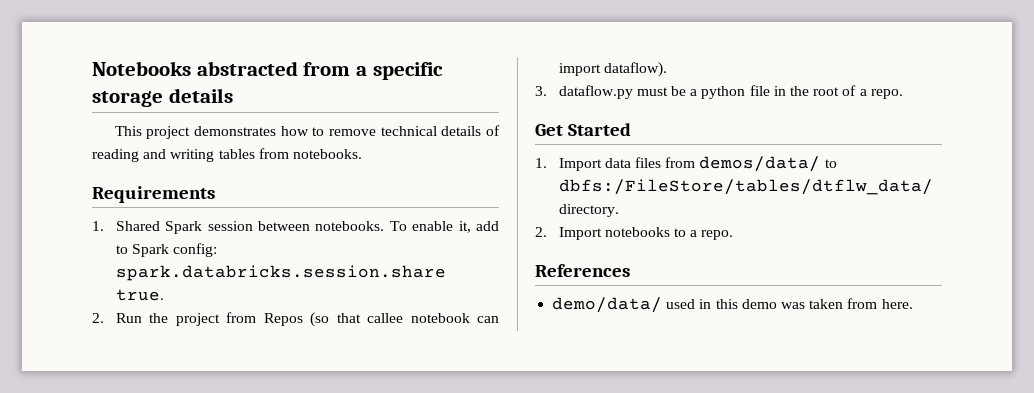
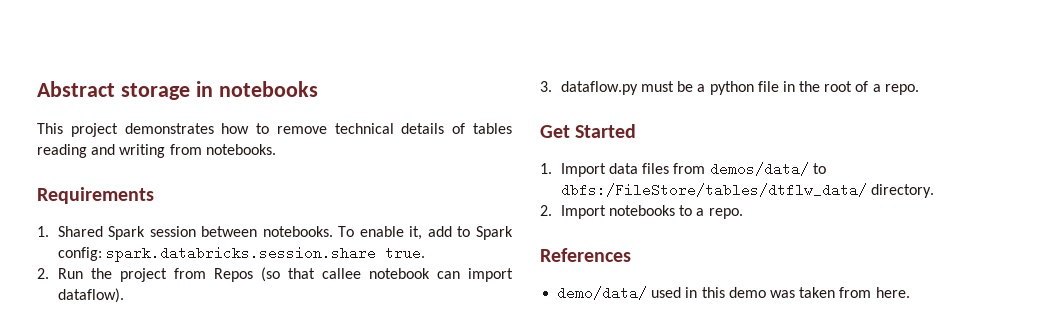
- Notebooks abstracted from a specific storage details
+ Abstract storage in notebooks
- This project demonstrates how to remove technical details of reading and writing tables from notebooks.
+ This project demonstrates how to remove technical details of tables reading and writing from notebooks.

